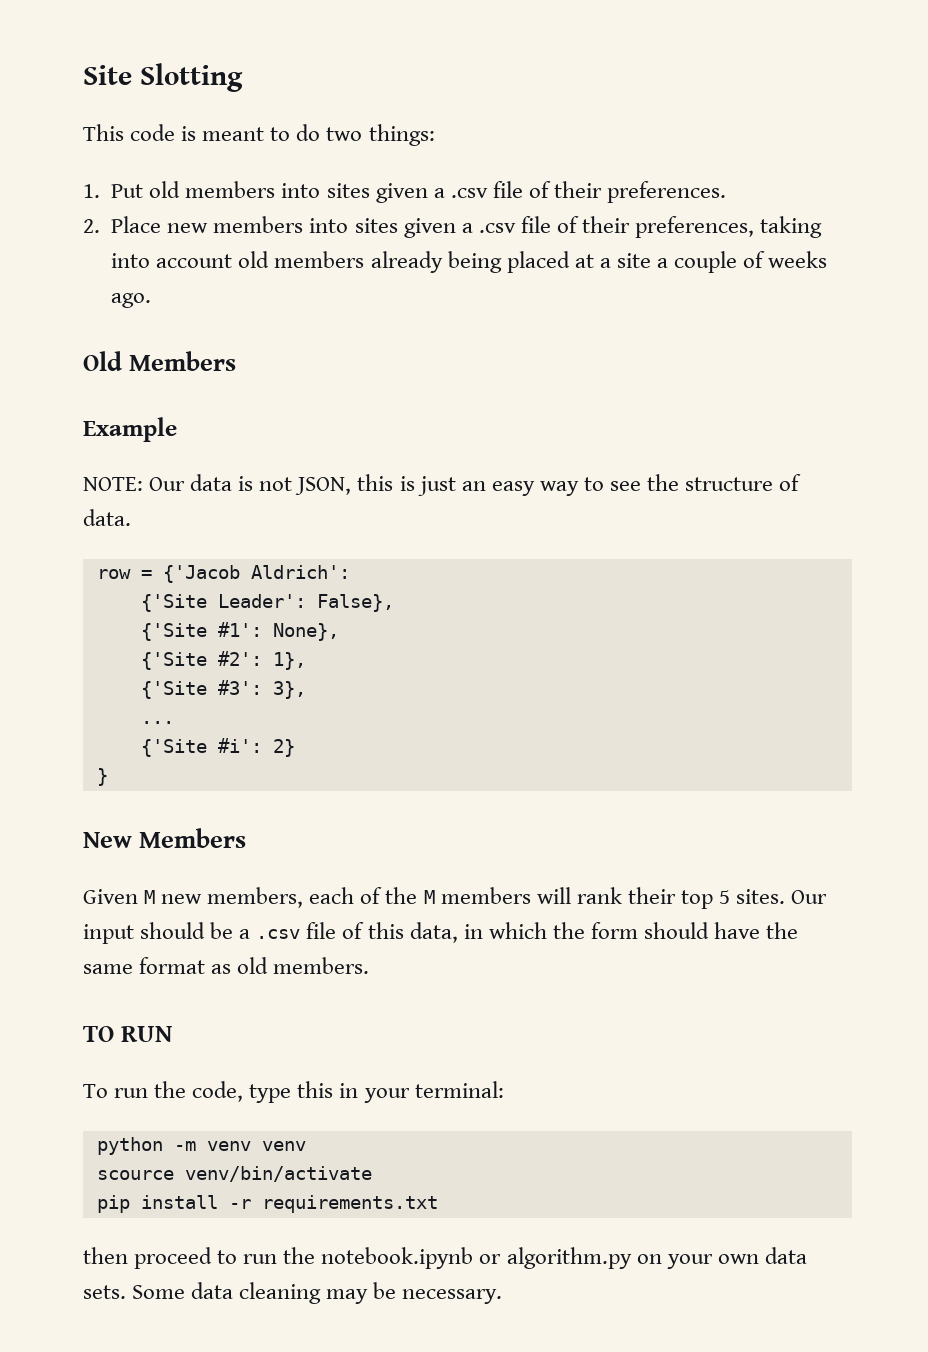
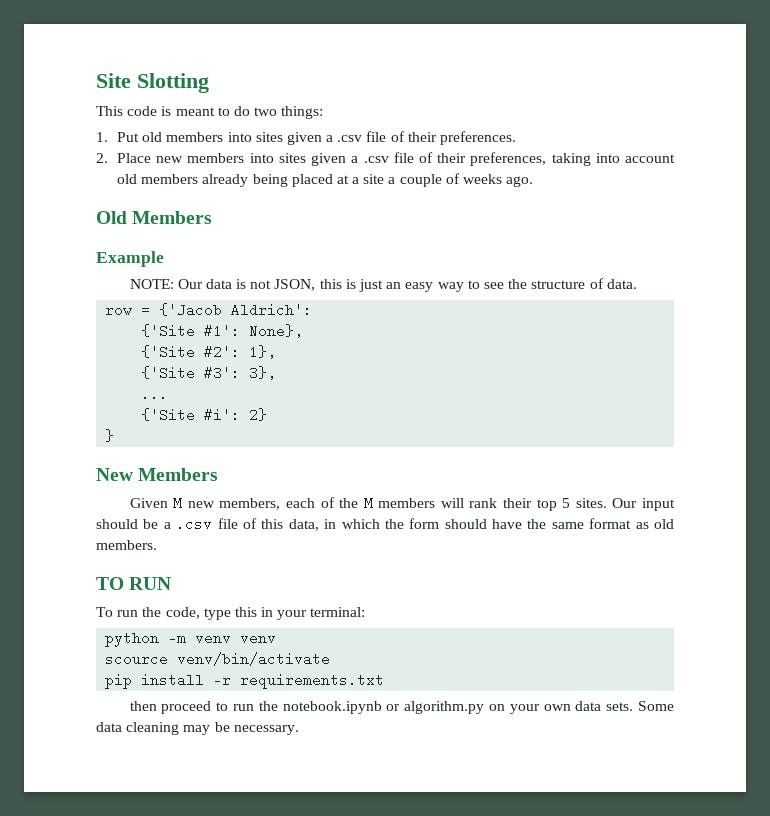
- {'Site Leader': False},

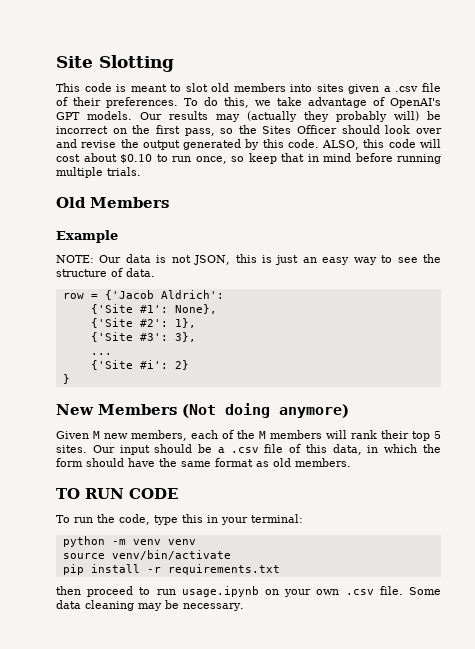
- This code is meant to do two things:
- 1. Put old members into sites given a .csv file of their preferences.
- 2. Place new members into sites given a .csv file of their preferences, taking into account old members already being placed at a site a couple of weeks ago.
+ This code is meant to slot old members into sites given a .csv file of their preferences. To do this, we take advantage of OpenAI's GPT models. Our results may (actually they probably will) be incorrect on the first pass, so the Sites Officer should look over and revise the output generated by this code. ALSO, this code will cost about $0.10 to run once, so keep that in mind before running multiple trials.
- New Members
+ New Members (Not doing anymore)
- TO RUN
+ TO RUN CODE
- scource venv/bin/activate
+ source venv/bin/activate
- then proceed to run the notebook.ipynb or algorithm.py on your own data sets.
+ then proceed to run usage.ipynb on your own .csv file.

